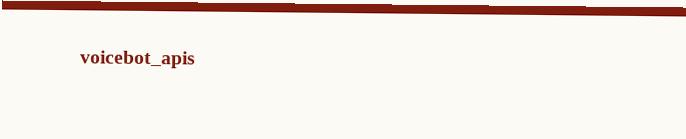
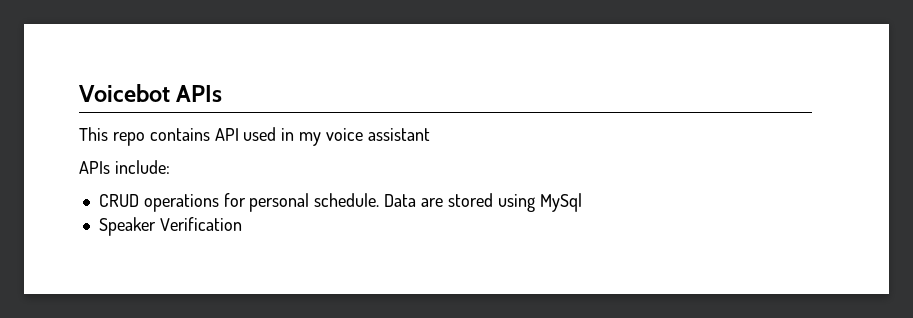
- voicebot_apis
+ Voicebot APIs
+ This repo contains API used in my voice assistant
+ APIs include:
+ CRUD operations for personal schedule. Data are stored using MySql
+ Speaker Verification

